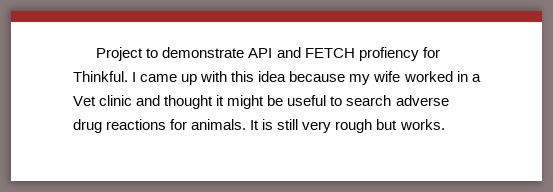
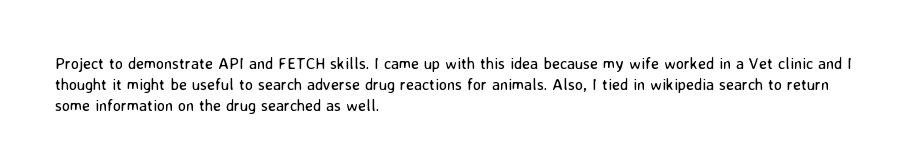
- Project to demonstrate API and FETCH profiency for Thinkful.
+ Project to demonstrate API and FETCH skills.
- I came up with this idea because my wife worked in a Vet clinic and thought it might be useful to search adverse drug reactions for animals.
+ I came up with this idea because my wife worked in a Vet clinic and I thought it might be useful to search adverse drug reactions for animals.
- It is still very rough but works.
+ Also, I tied in wikipedia search to return some information on the drug searched as well.

